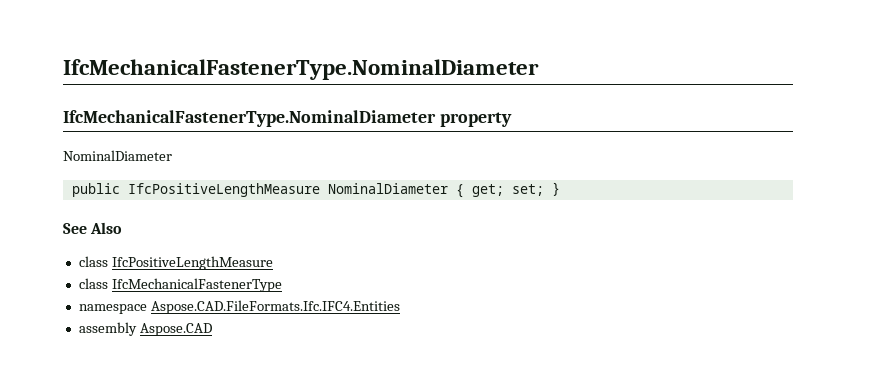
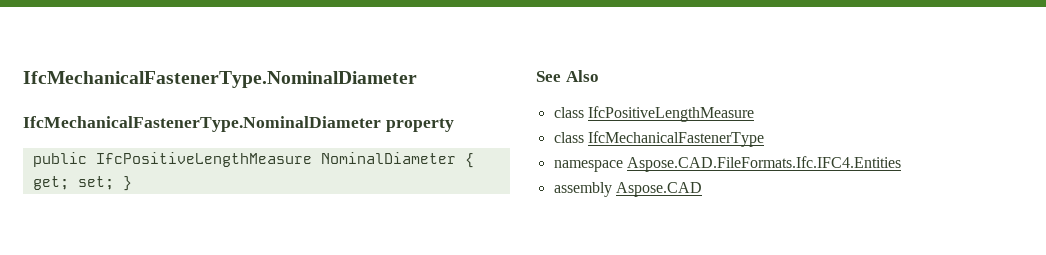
  IfcMechanicalFastenerType.NominalDiameter property
- NominalDiameter

